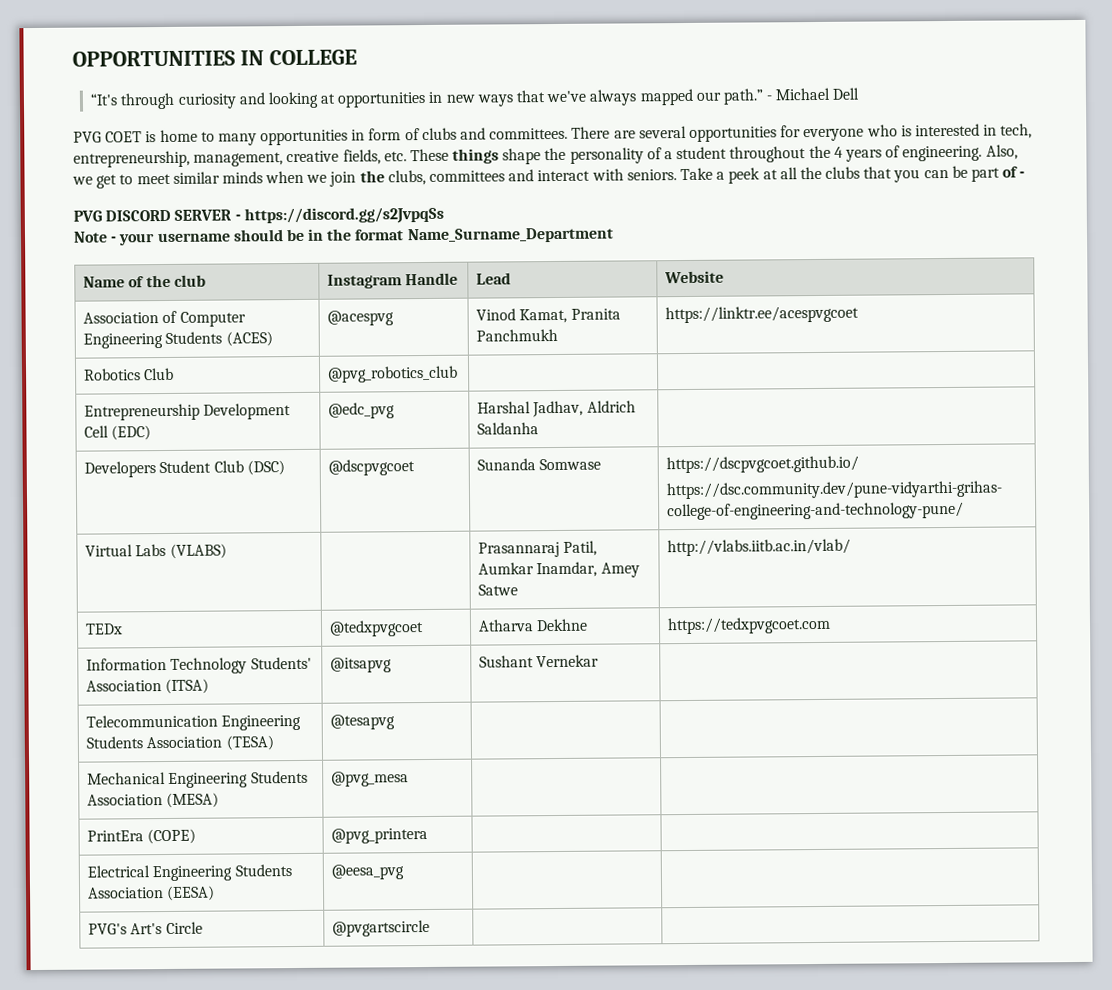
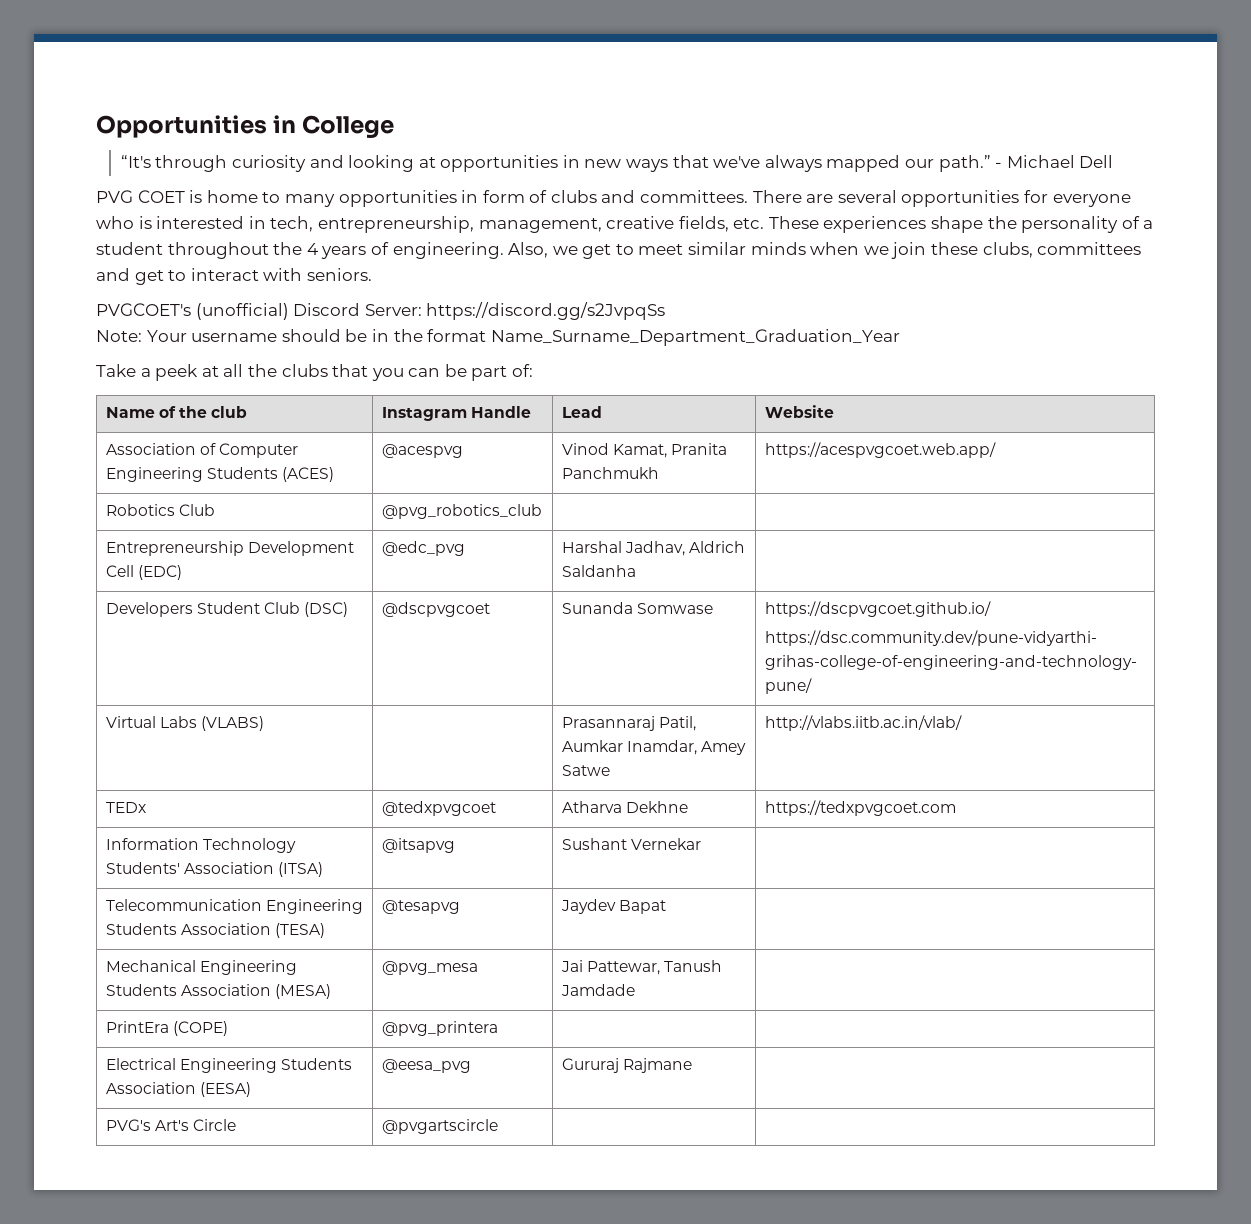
- OPPORTUNITIES IN COLLEGE
+ Opportunities in College
- There are several opportunities for everyone who is interested in tech, entrepreneurship, management, creative fields, etc. These things shape the personality of a student throughout the 4 years of engineering.
+ There are several opportunities for everyone who is interested in tech, entrepreneurship, management, creative fields, etc. These experiences shape the personality of a student throughout the 4 years of engineering.
- Also, we get to meet similar minds when we join the clubs, committees and interact with seniors. Take a peek at all the clubs that you can be part of -
- PVG DISCORD SERVER - https://discord.gg/s2JvpqSs
- Note - your username should be in the format Name_Surname_Department
+ Also, we get to meet similar minds when we join these clubs, committees and get to interact with seniors.
+ PVGCOET's (unofficial) Discord Server: https://discord.gg/s2JvpqSs
+ Note: Your username should be in the format Name_Surname_Department_Graduation_Year
+ Take a peek at all the clubs that you can be part of:
- Association of Computer Engineering Students (ACES) | @acespvg | Vinod Kamat, Pranita Panchmukh | https://linktr.ee/acespvgcoet
+ Association of Computer Engineering Students (ACES) | @acespvg | Vinod Kamat, Pranita Panchmukh | https://acespvgcoet.web.app/
- Telecommunication Engineering Students Association (TESA) | @tesapvg | |
+ Telecommunication Engineering Students Association (TESA) | @tesapvg | Jaydev Bapat |
- Mechanical Engineering Students Association (MESA) | @pvg_mesa | |
+ Mechanical Engineering Students Association (MESA) | @pvg_mesa | Jai Pattewar, Tanush Jamdade |
- Electrical Engineering Students Association (EESA) | @eesa_pvg | |
+ Electrical Engineering Students Association (EESA) | @eesa_pvg | Gururaj Rajmane |

